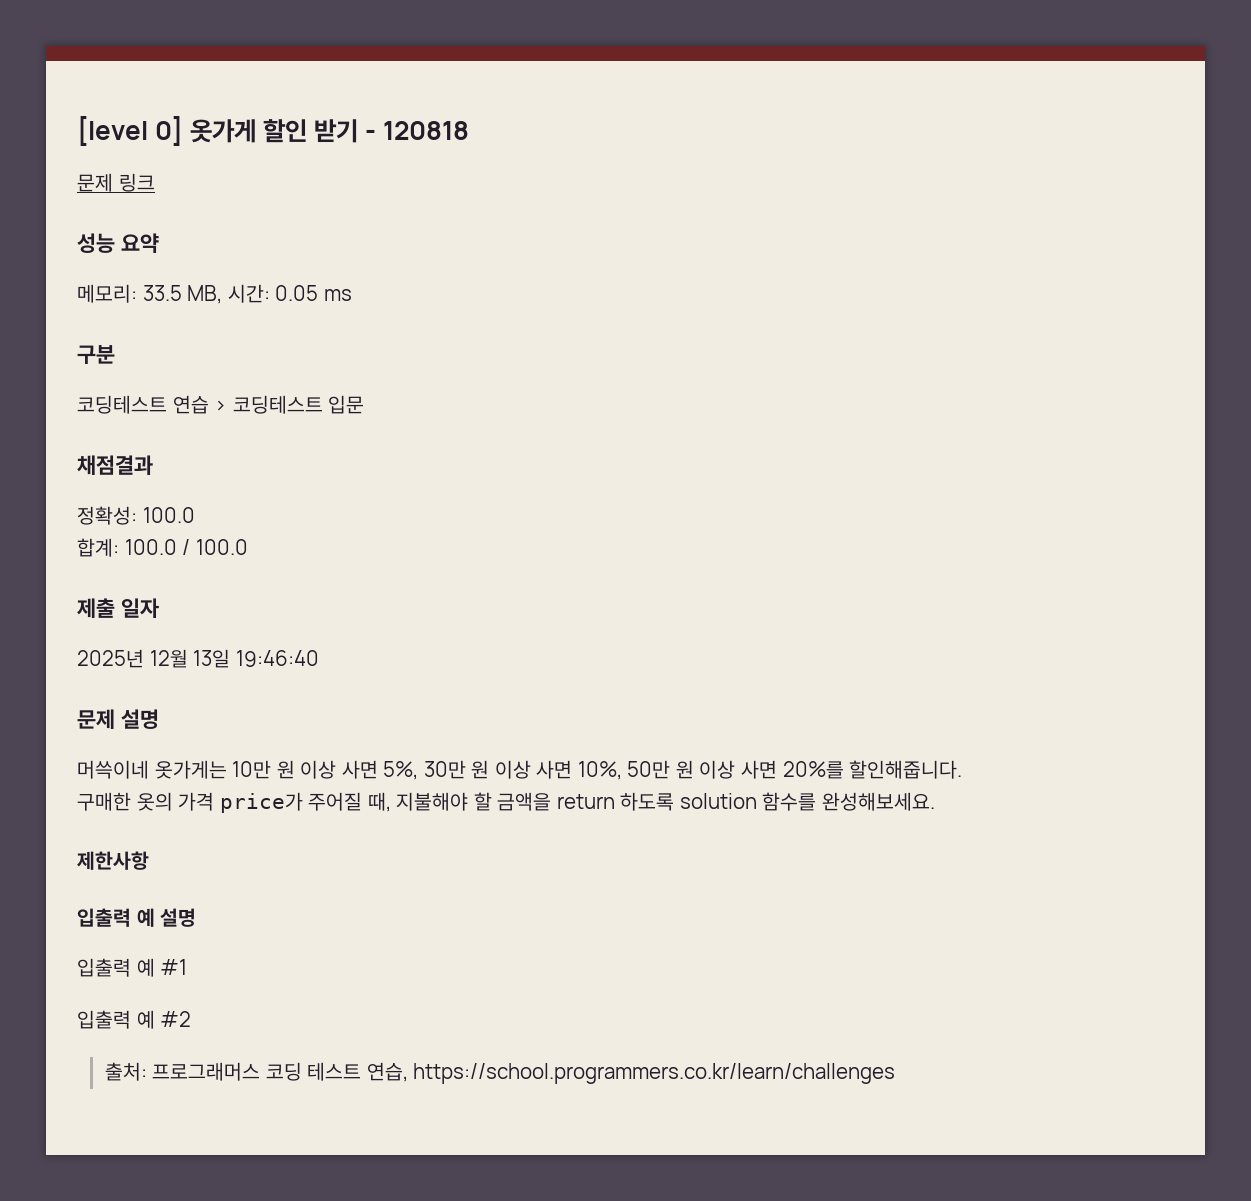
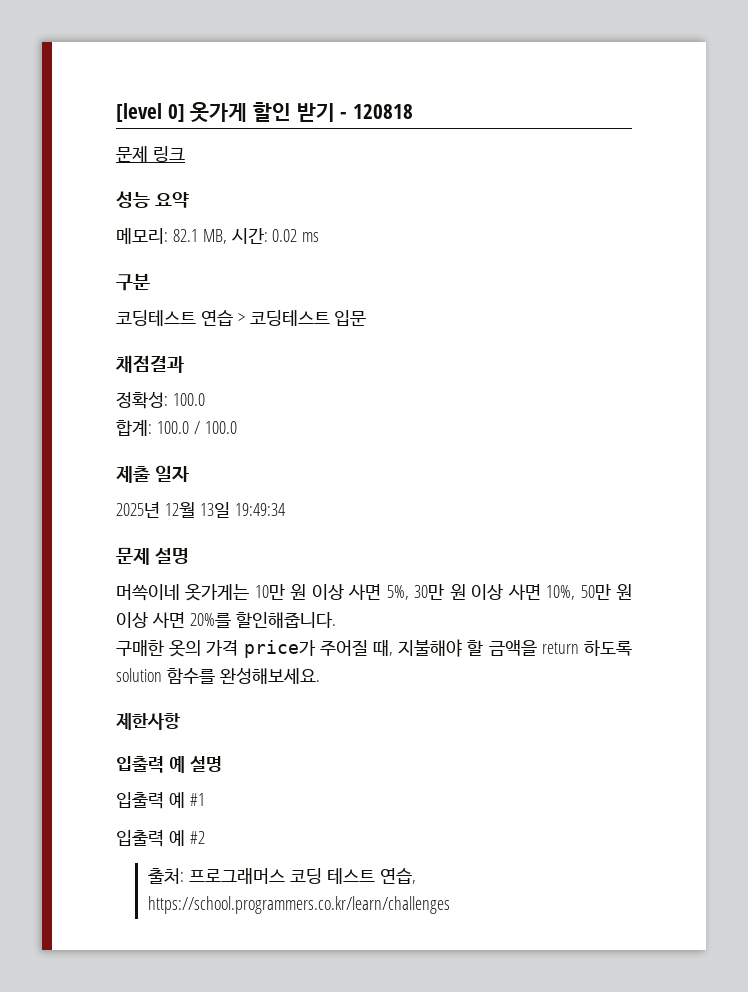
- 메모리: 33.5 MB, 시간: 0.05 ms
+ 메모리: 82.1 MB, 시간: 0.02 ms
- 2025년 12월 13일 19:46:40
+ 2025년 12월 13일 19:49:34

